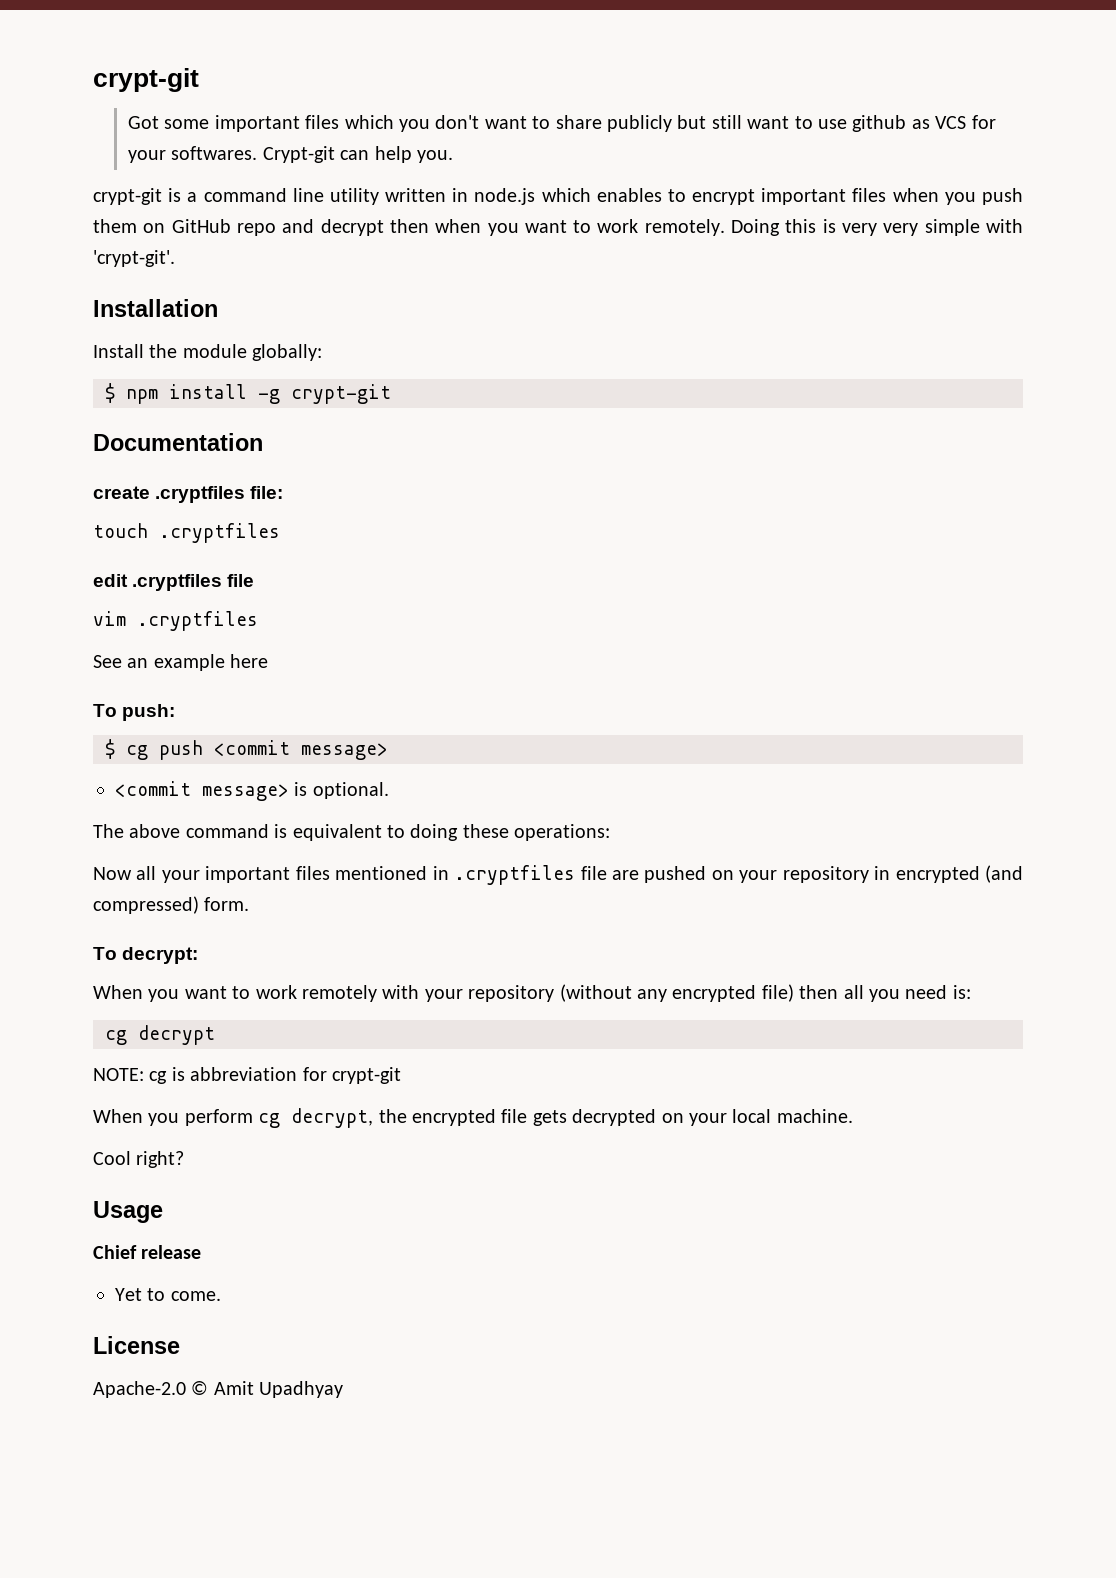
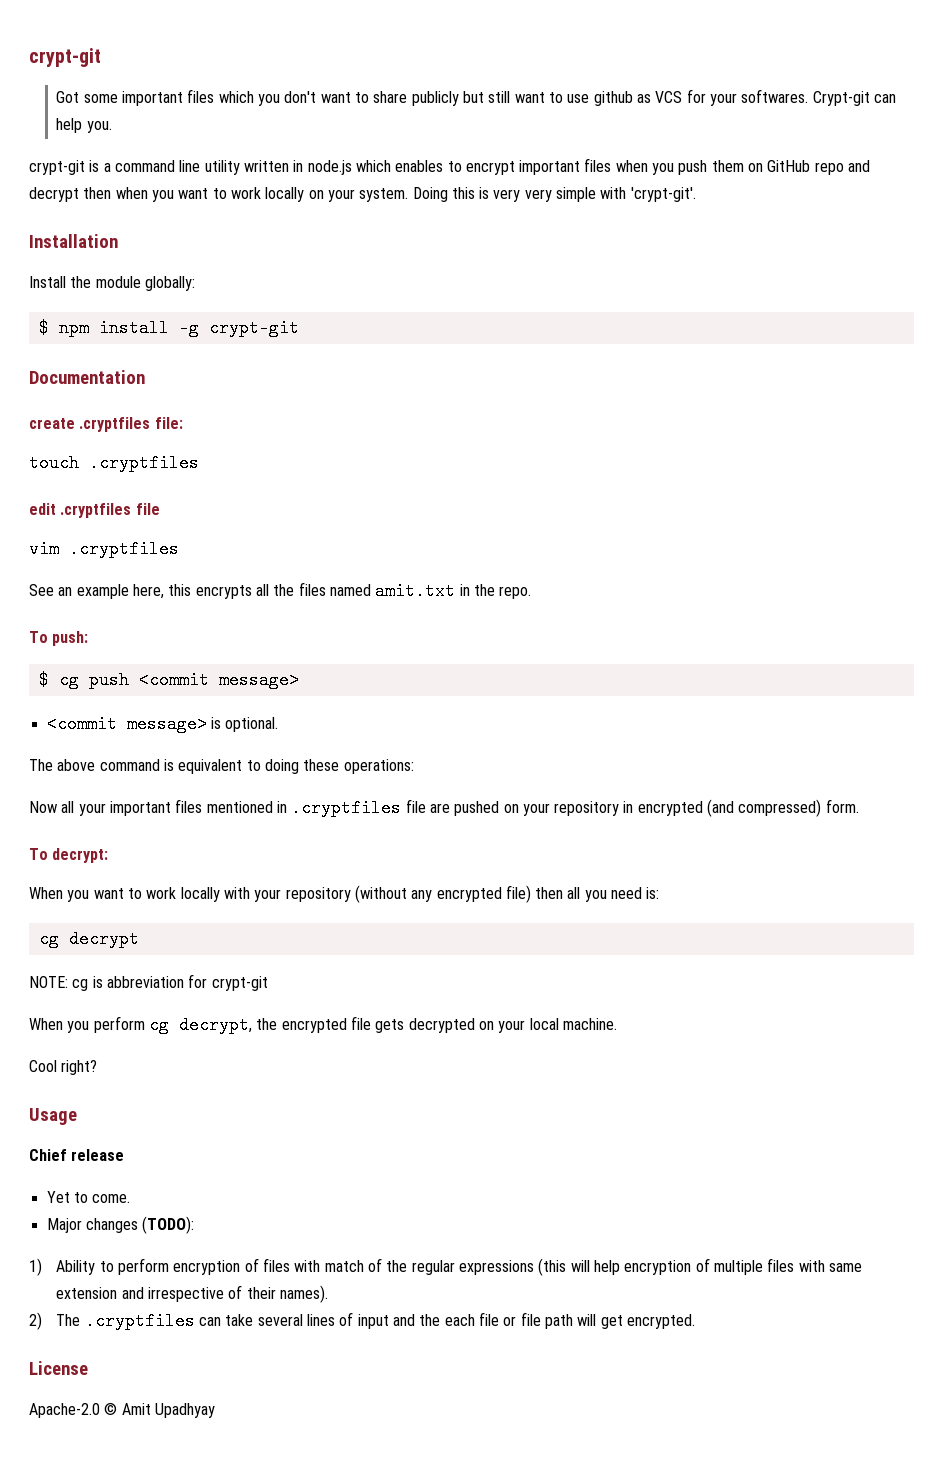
- crypt-git is a command line utility written in node.js which enables to encrypt important files when you push them on GitHub repo and decrypt then when you want to work remotely.
+ crypt-git is a command line utility written in node.js which enables to encrypt important files when you push them on GitHub repo and decrypt then when you want to work locally on your system.
- See an example here
+ See an example here, this encrypts all the files named amit.txt in the repo.
- When you want to work remotely with your repository (without any encrypted file) then all you need is:
+ When you want to work locally with your repository (without any encrypted file) then all you need is:
+ Major changes (TODO):
+ 1) Ability to perform encryption of files with match of the regular expressions (this will help encryption of multiple files with same extension and irrespective of their names).
+ 2) The .cryptfiles can take several lines of input and the each file or file path will get encrypted.

